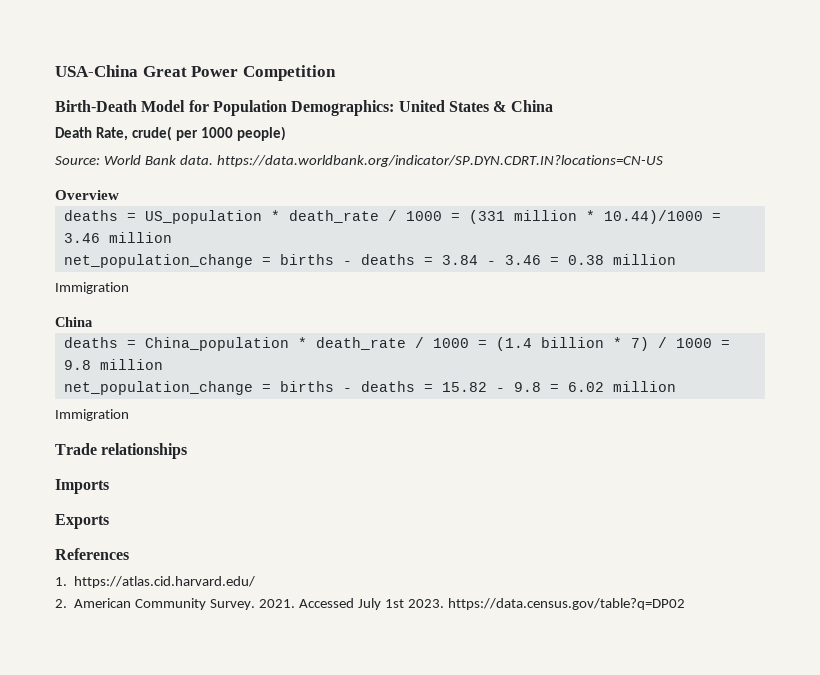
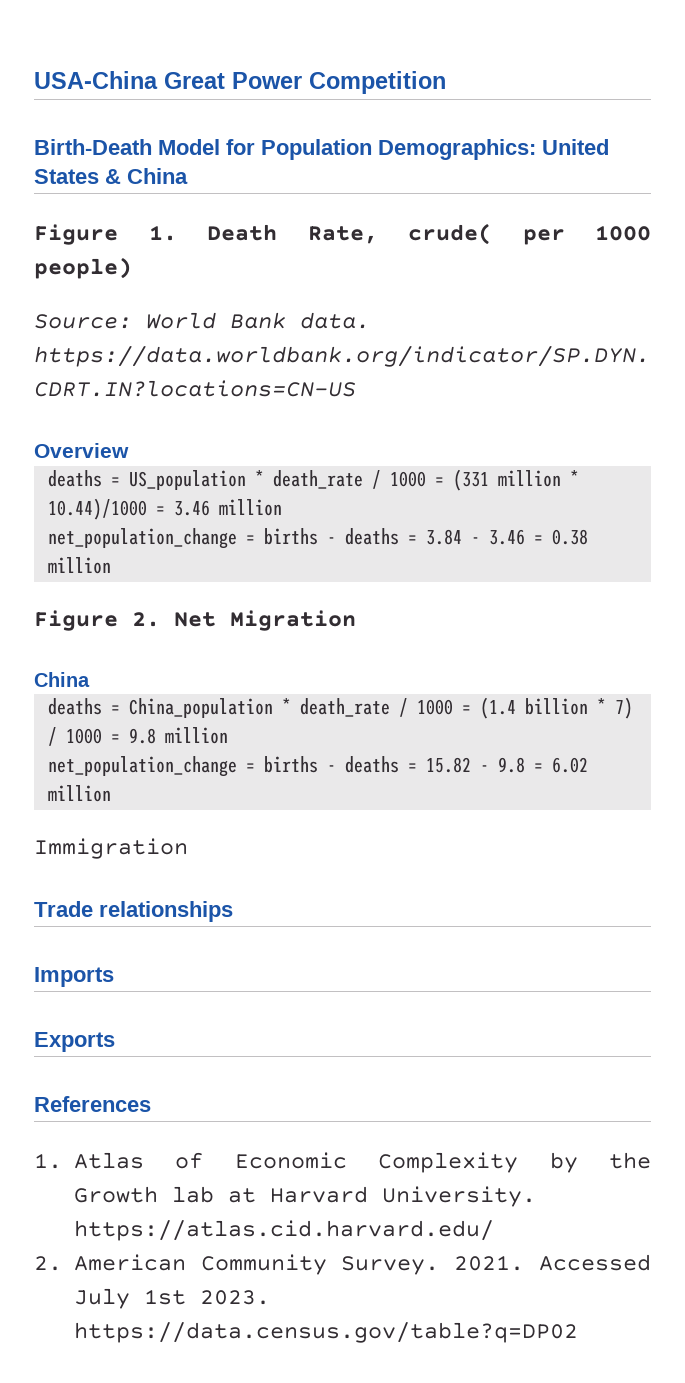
- Death Rate, crude( per 1000 people)
+ Figure 1. Death Rate, crude( per 1000 people)
  net_population_change = births - deaths = 3.84 - 3.46 = 0.38 million
- Immigration
+ Figure 2. Net Migration
- 1. https://atlas.cid.harvard.edu/
+ 1. Atlas of Economic Complexity by the Growth lab at Harvard University. https://atlas.cid.harvard.edu/

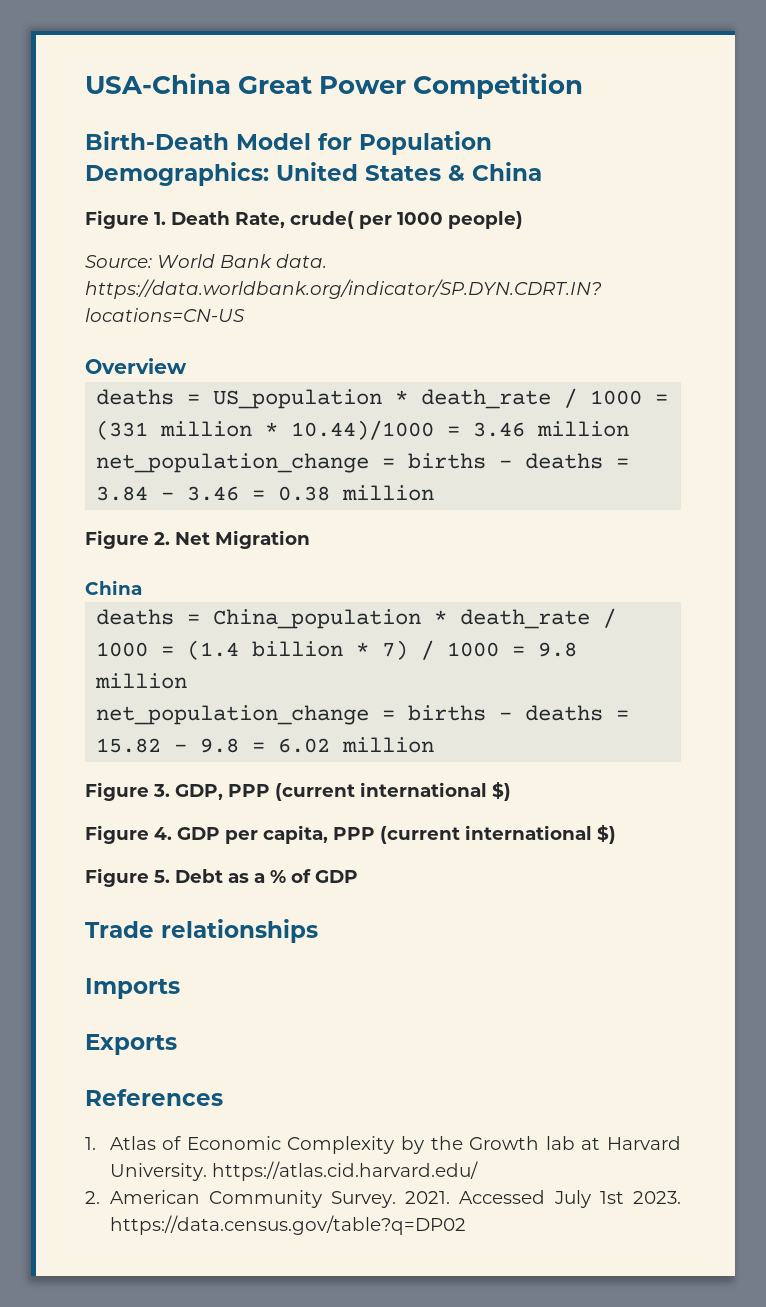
- Immigration
+ Figure 3. GDP, PPP (current international $)
+ Figure 4. GDP per capita, PPP (current international $)
+ Figure 5. Debt as a % of GDP

